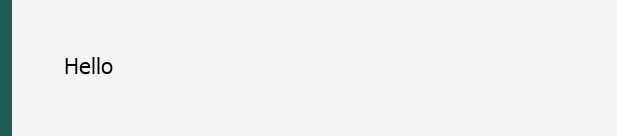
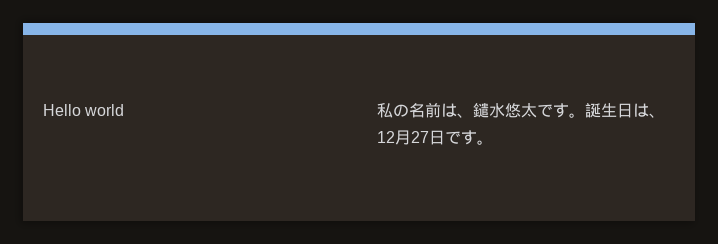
- Hello
+ Hello world
+ 私の名前は、鑓水悠太です。誕生日は、12月27日です。

